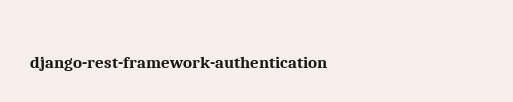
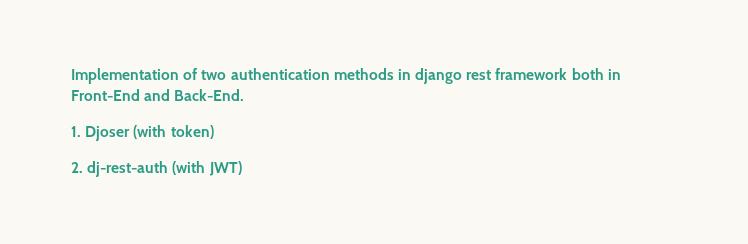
- django-rest-framework-authentication
+ Implementation of two authentication methods in django rest framework both in Front-End and Back-End.
+ 1. Djoser (with token)
+ 2. dj-rest-auth (with JWT)

